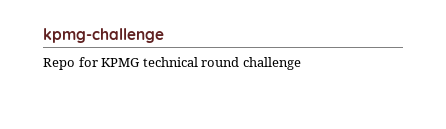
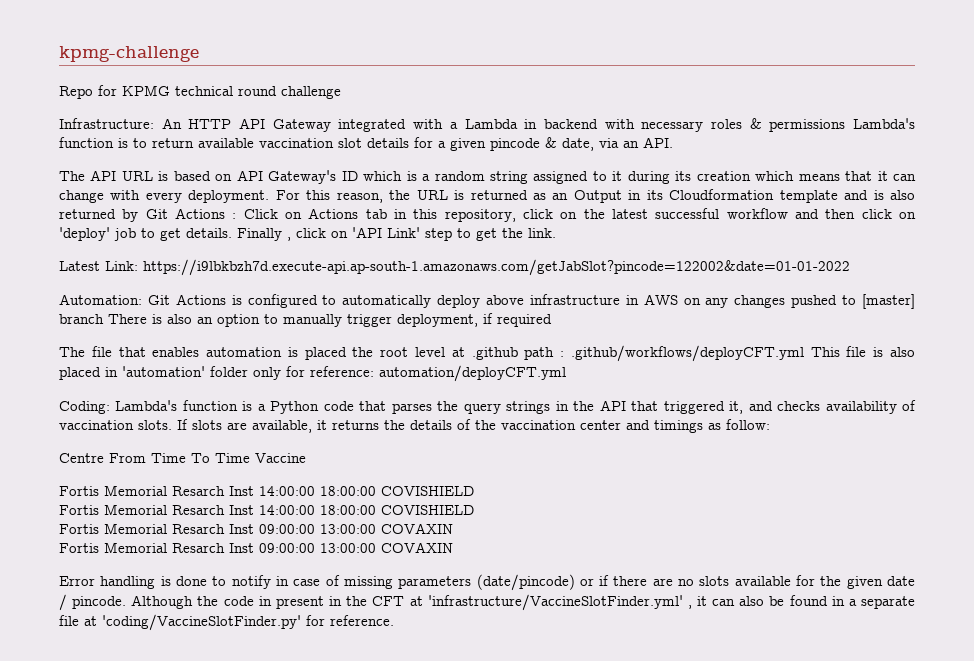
+ Infrastructure: An HTTP API Gateway integrated with a Lambda in backend with necessary roles & permissions Lambda's function is to return available vaccination slot details for a given pincode & date, via an API.
+ The API URL is based on API Gateway's ID which is a random string assigned to it during its creation which means that it can change with every deployment. For this reason, the URL is returned as an Output in its Cloudformation template and is also returned by Git Actions : Click on Actions tab in this repository, click on the latest successful workflow and then click on 'deploy' job to get details. Finally , click on 'API Link' step to get the link.
+ Latest Link: https://i9lbkbzh7d.execute-api.ap-south-1.amazonaws.com/getJabSlot?pincode=122002&date=01-01-2022
+ Automation: Git Actions is configured to automatically deploy above infrastructure in AWS on any changes pushed to [master] branch There is also an option to manually trigger deployment, if required
+ The file that enables automation is placed the root level at .github path : .github/workflows/deployCFT.yml This file is also placed in 'automation' folder only for reference: automation/deployCFT.yml
+ Coding: Lambda's function is a Python code that parses the query strings in the API that triggered it, and checks availability of vaccination slots. If slots are available, it returns the details of the vaccination center and timings as follow:
+ Centre From Time To Time Vaccine
+ Fortis Memorial Resarch Inst 14:00:00 18:00:00 COVISHIELD
+ Fortis Memorial Resarch Inst 14:00:00 18:00:00 COVISHIELD
+ Fortis Memorial Resarch Inst 09:00:00 13:00:00 COVAXIN
+ Fortis Memorial Resarch Inst 09:00:00 13:00:00 COVAXIN
+ Error handling is done to notify in case of missing parameters (date/pincode) or if there are no slots available for the given date / pincode. Although the code in present in the CFT at 'infrastructure/VaccineSlotFinder.yml' , it can also be found in a separate file at 'coding/VaccineSlotFinder.py' for reference.

